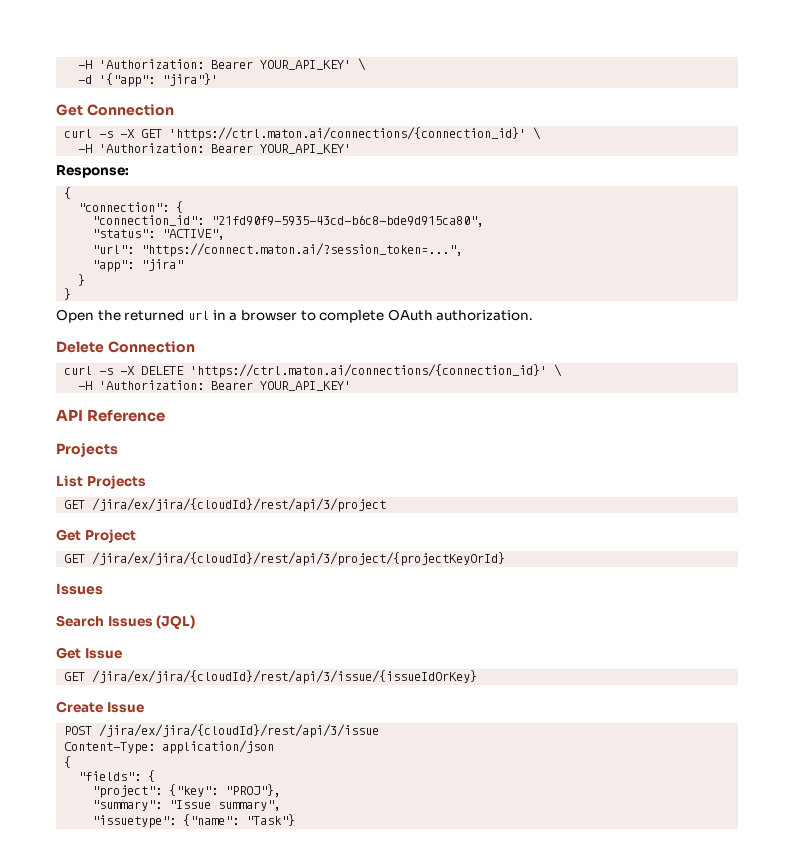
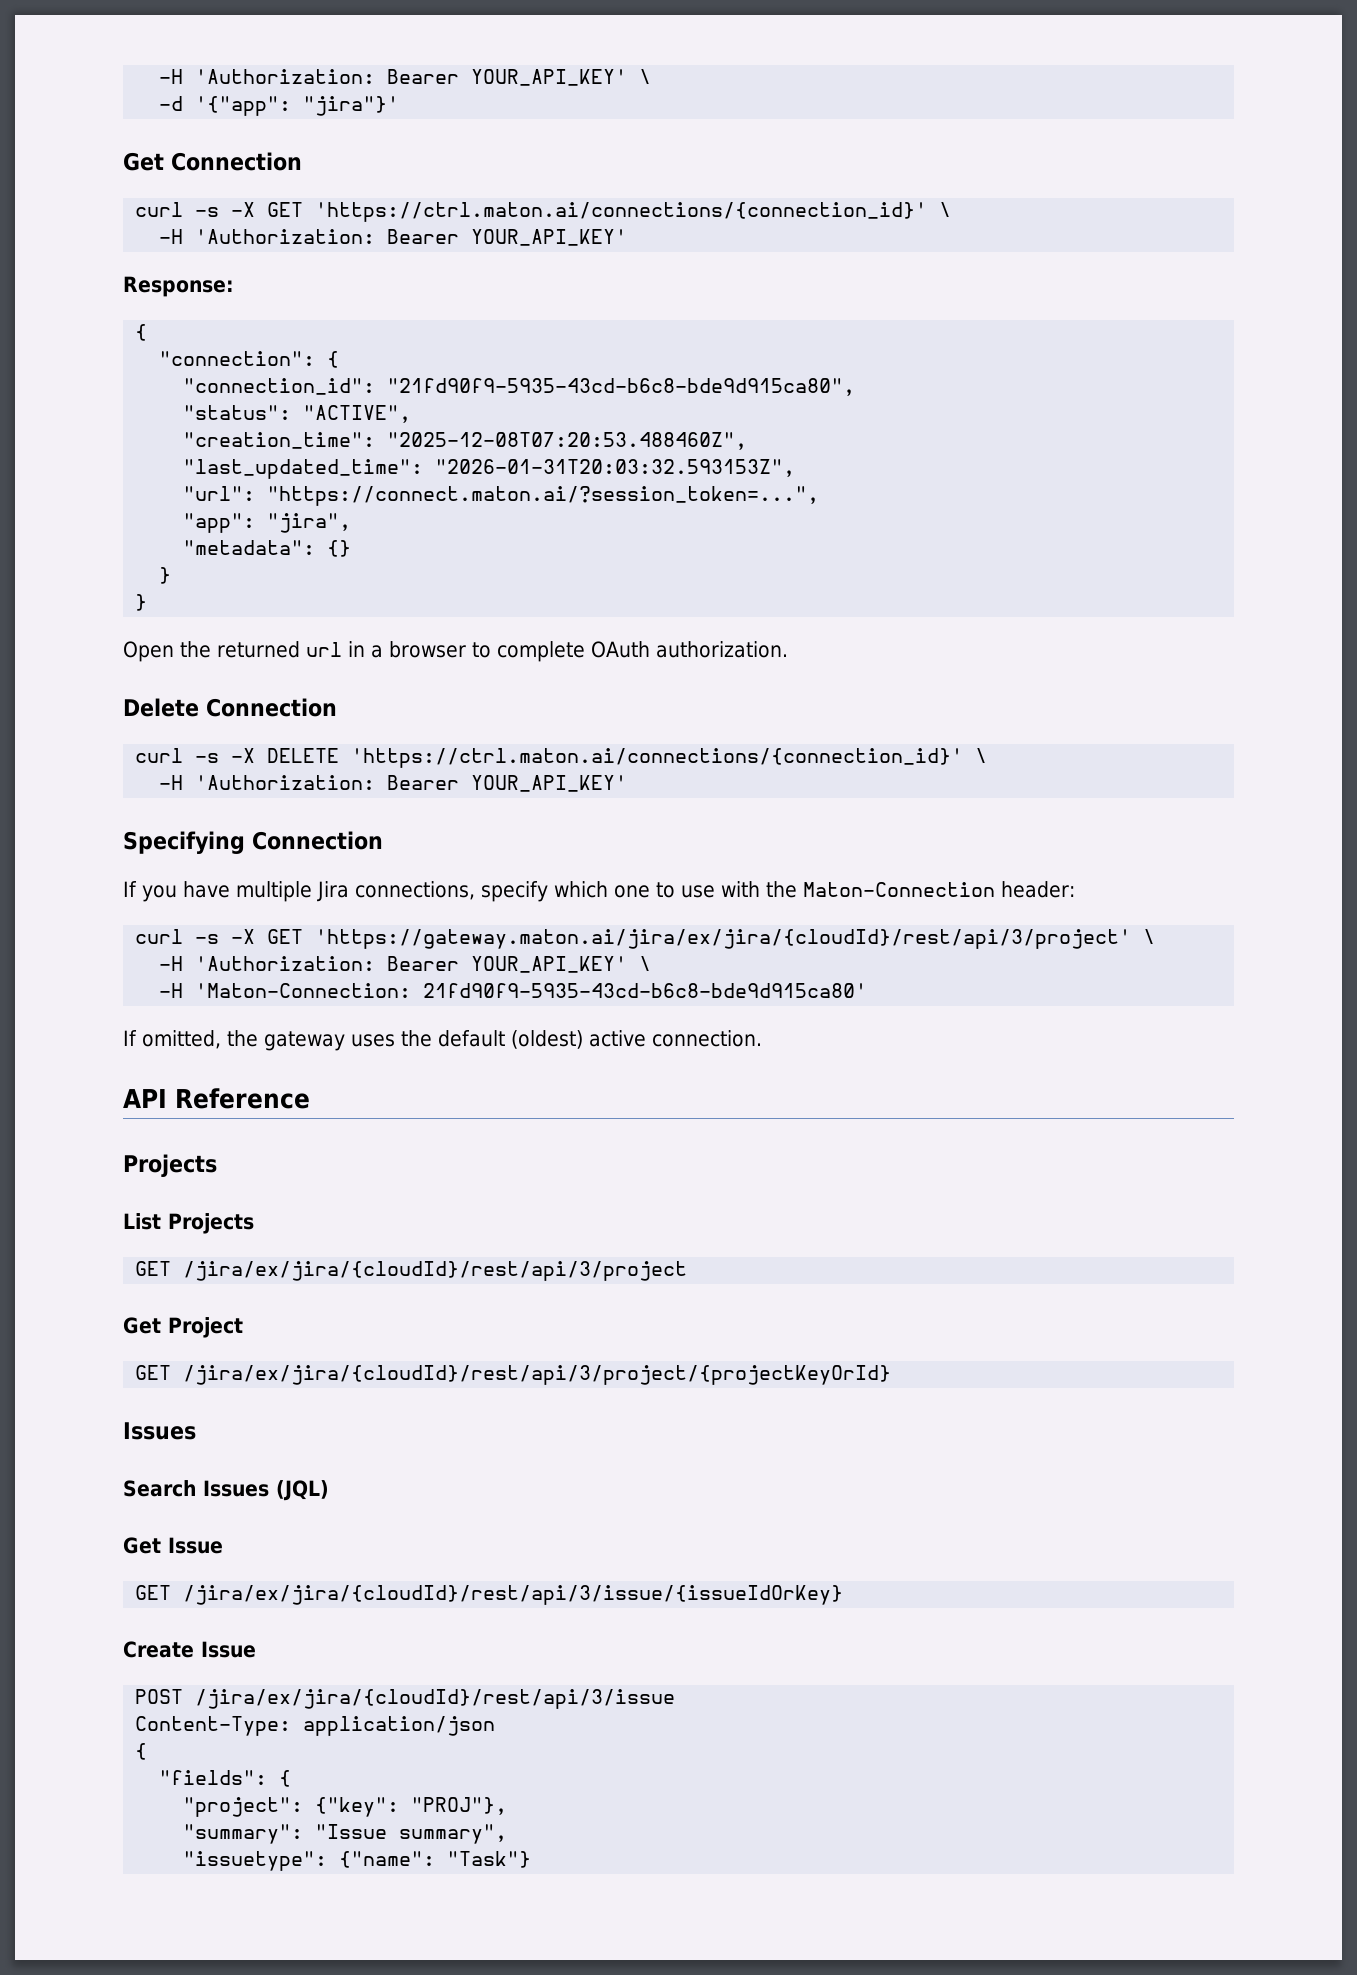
+ "creation_time": "2025-12-08T07:20:53.488460Z",
+ "last_updated_time": "2026-01-31T20:03:32.593153Z",
- "app": "jira"
+ "app": "jira",
+ "metadata": {}
+ Specifying Connection
+ If you have multiple Jira connections, specify which one to use with the Maton-Connection header:
+ curl -s -X GET 'https://gateway.maton.ai/jira/ex/jira/{cloudId}/rest/api/3/project' \
+ -H 'Authorization: Bearer YOUR_API_KEY' \
+ -H 'Maton-Connection: 21fd90f9-5935-43cd-b6c8-bde9d915ca80'
+ If omitted, the gateway uses the default (oldest) active connection.

